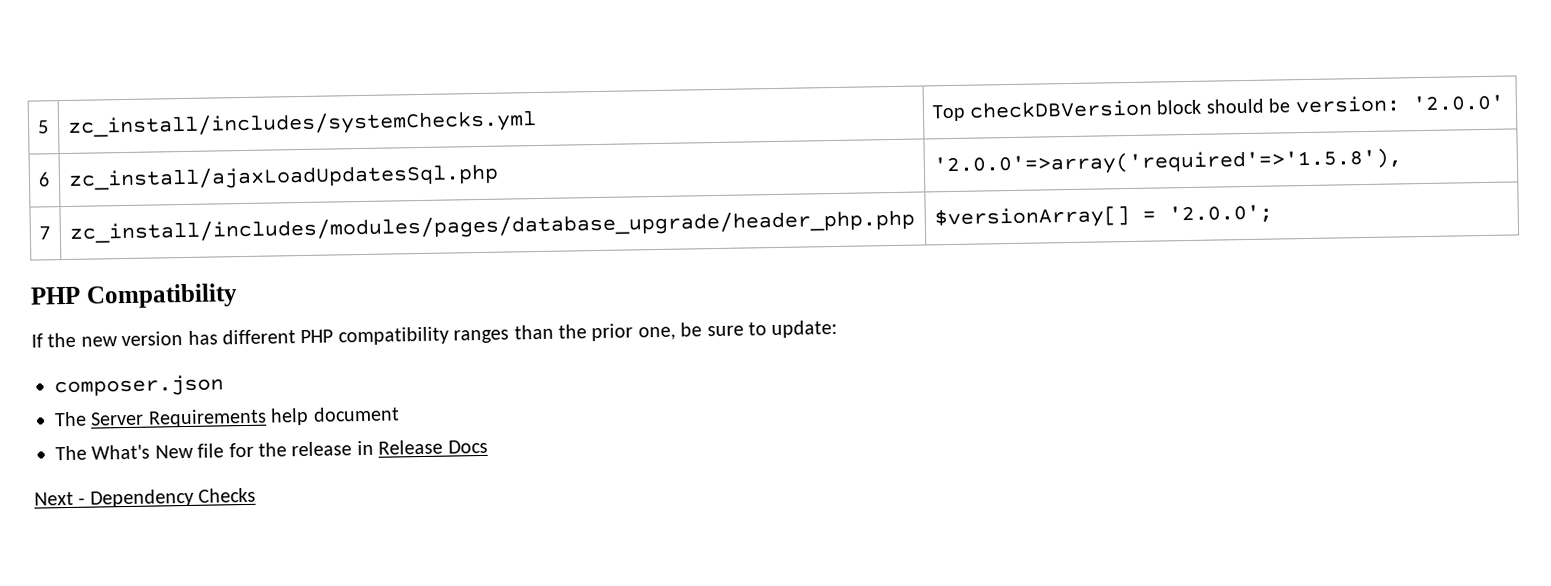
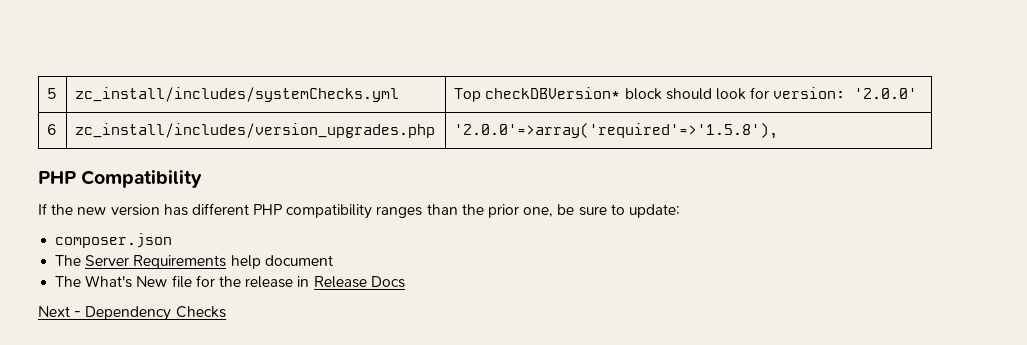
- 5 | zc_install/includes/systemChecks.yml | Top checkDBVersion block should be version: '2.0.0'
+ 5 | zc_install/includes/systemChecks.yml | Top checkDBVersion* block should look for version: '2.0.0'
- 6 | zc_install/ajaxLoadUpdatesSql.php | '2.0.0'=>array('required'=>'1.5.8'),
+ 6 | zc_install/includes/version_upgrades.php | '2.0.0'=>array('required'=>'1.5.8'),
- 7 | zc_install/includes/modules/pages/database_upgrade/header_php.php | $versionArray[] = '2.0.0';

